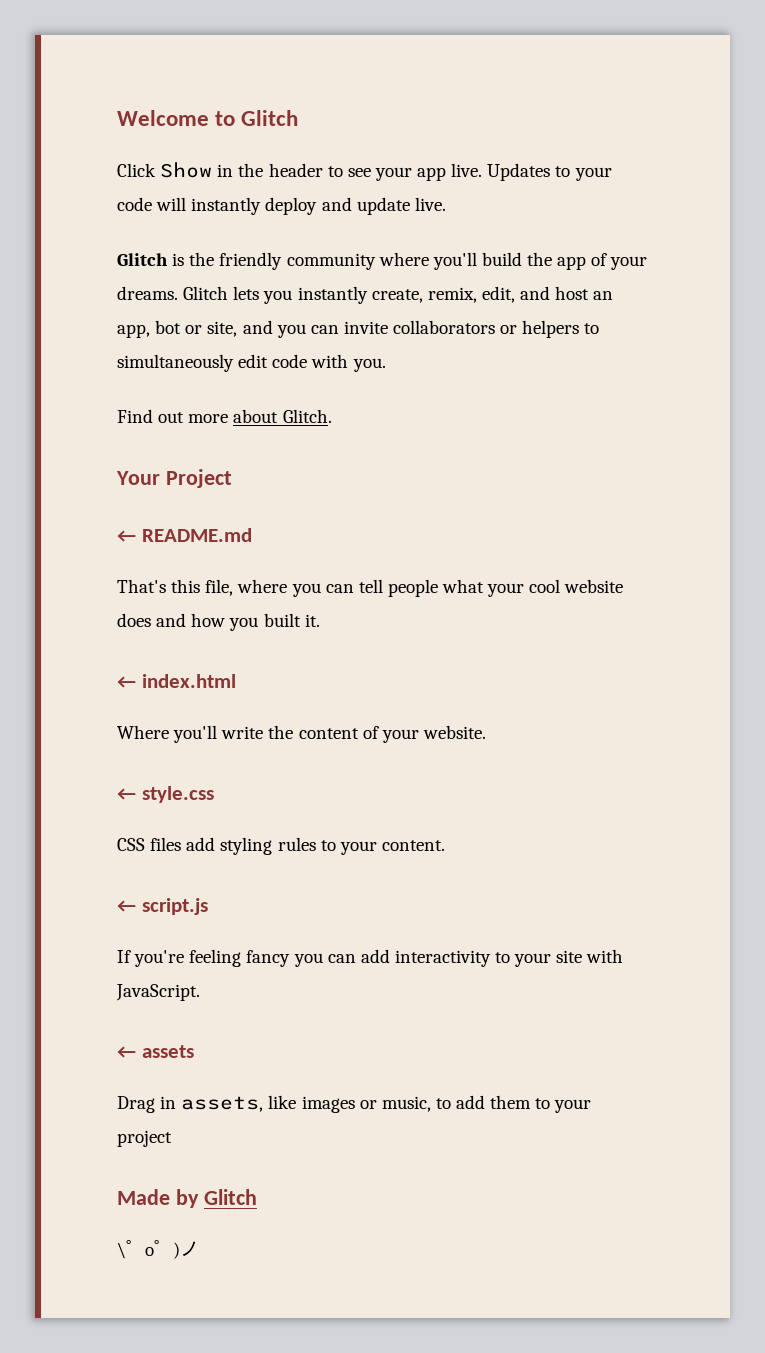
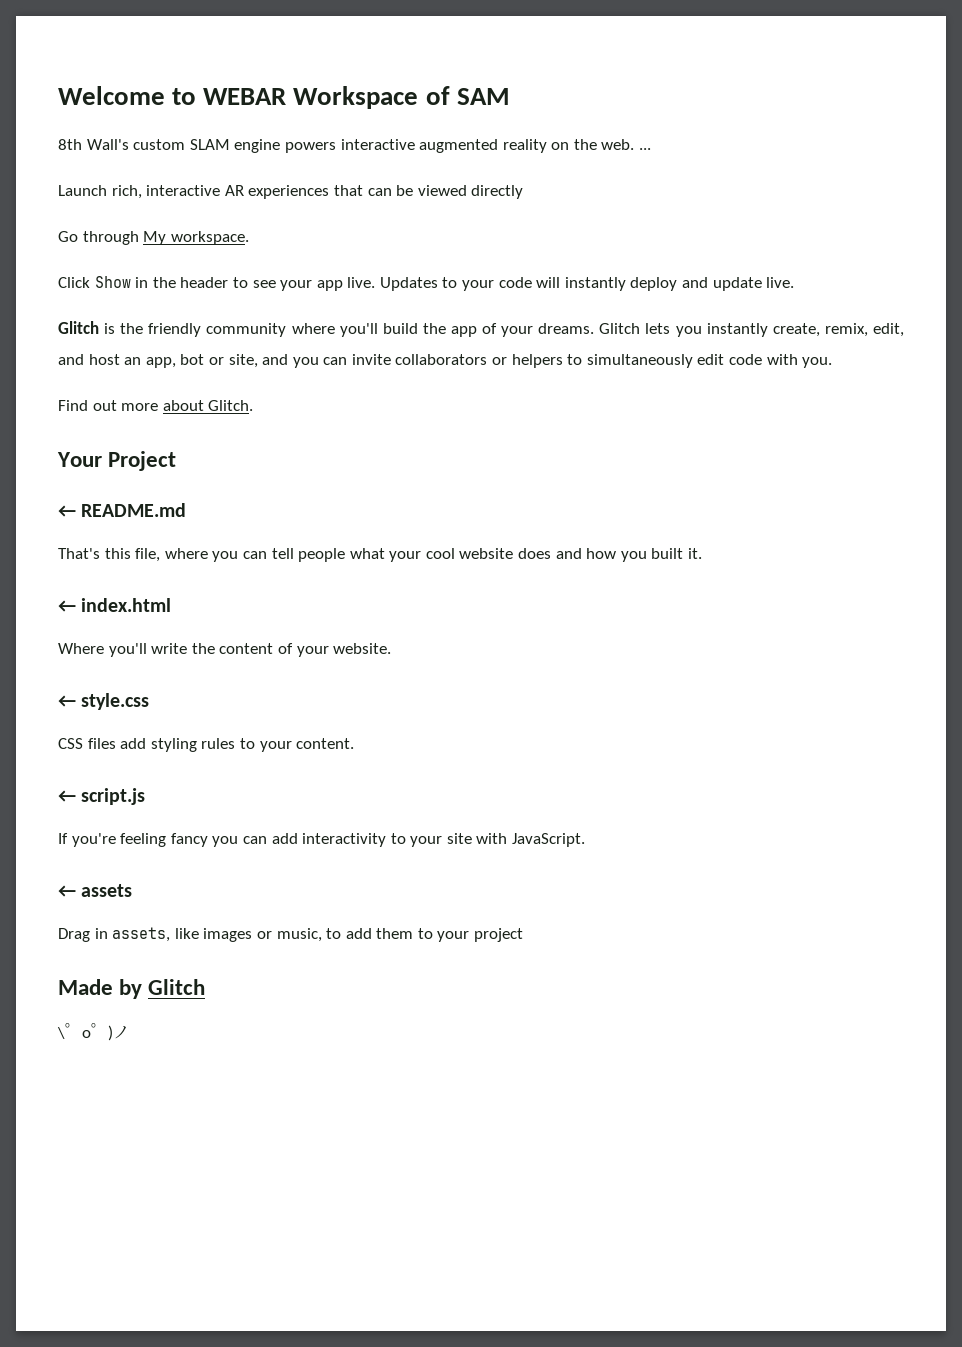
- Welcome to Glitch
+ Welcome to WEBAR Workspace of SAM
+ 8th Wall's custom SLAM engine powers interactive augmented reality on the web. ...
+ Launch rich, interactive AR experiences that can be viewed directly
+ Go through My workspace.

